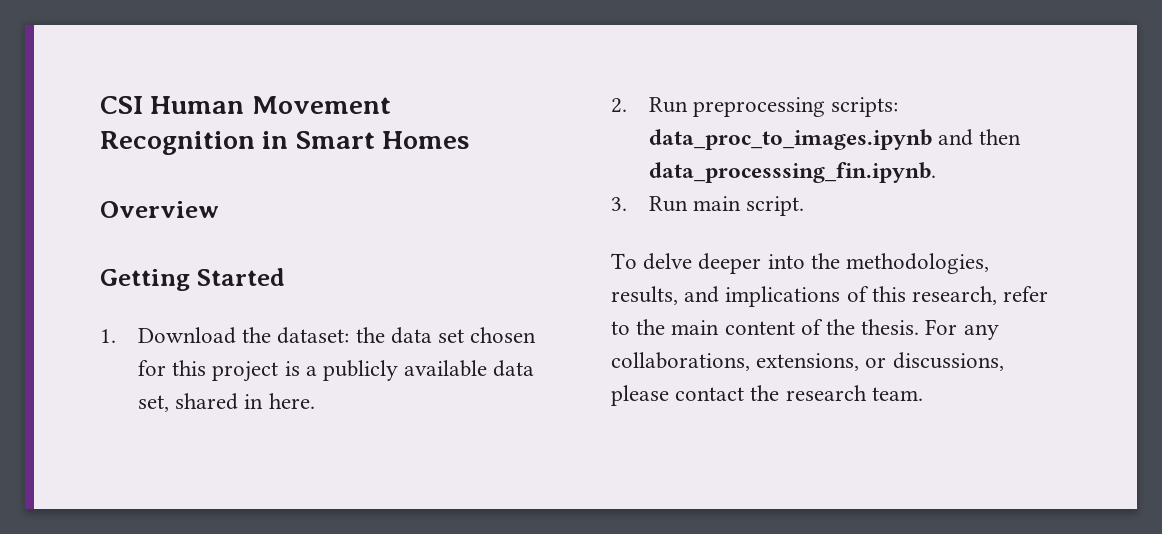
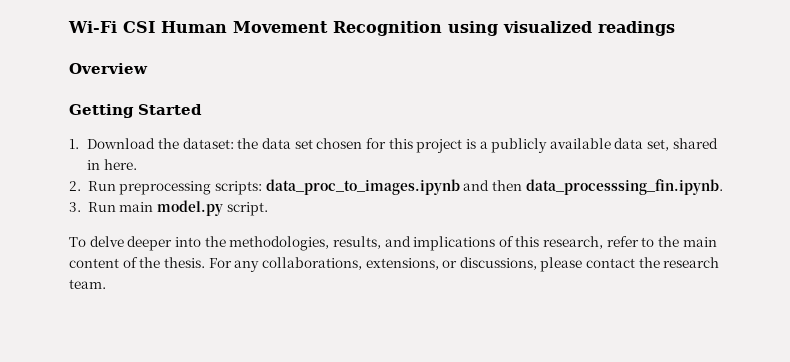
- CSI Human Movement Recognition in Smart Homes
+ Wi-Fi CSI Human Movement Recognition using visualized readings
- 3. Run main script.
+ 3. Run main model.py script.

